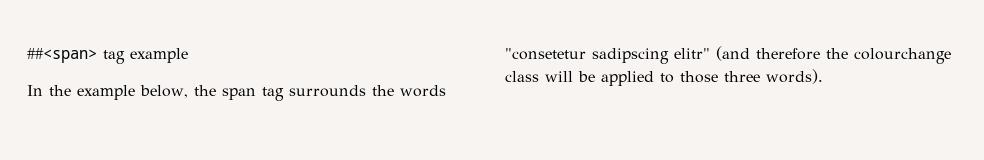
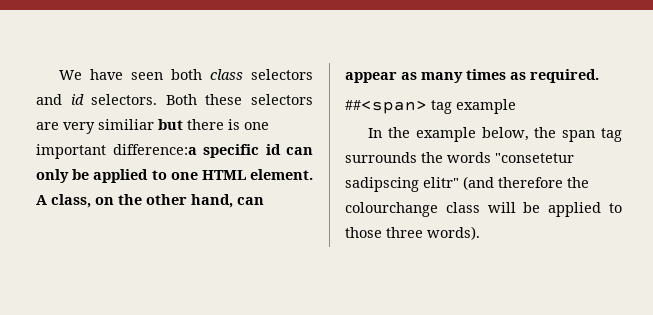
+ We have seen both class selectors and id selectors. Both these selectors are very similiar but there is one important difference:a specific id can only be applied to one HTML element. A class, on the other hand, can appear as many times as required.

